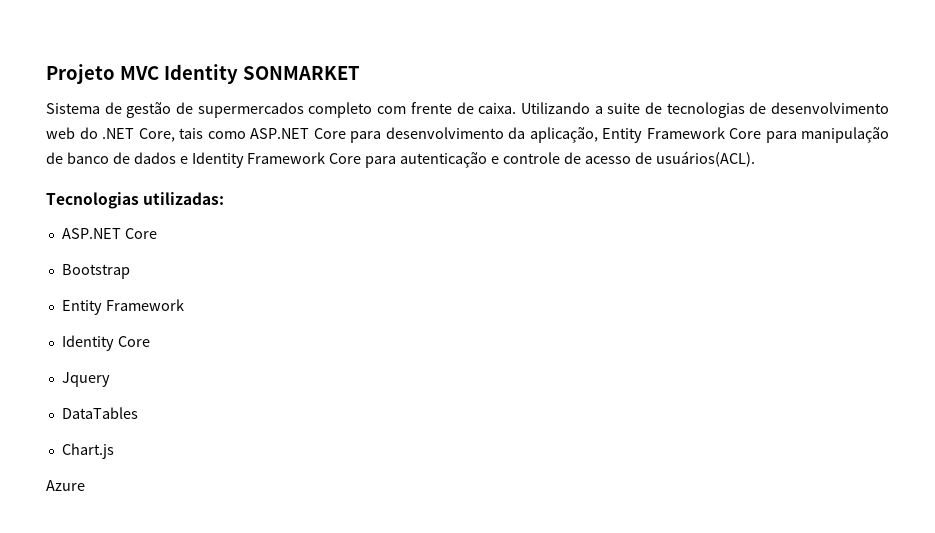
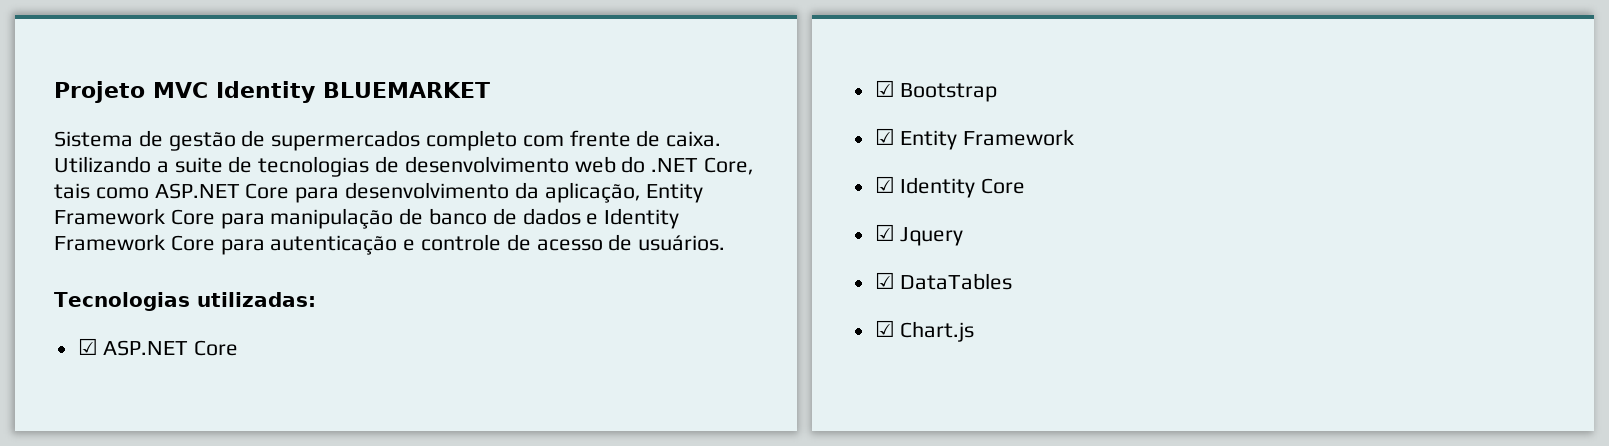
- Projeto MVC Identity SONMARKET
+ Projeto MVC Identity BLUEMARKET
- Utilizando a suite de tecnologias de desenvolvimento web do .NET Core, tais como ASP.NET Core para desenvolvimento da aplicação, Entity Framework Core para manipulação de banco de dados e Identity Framework Core para autenticação e controle de acesso de usuários(ACL).
+ Utilizando a suite de tecnologias de desenvolvimento web do .NET Core, tais como ASP.NET Core para desenvolvimento da aplicação, Entity Framework Core para manipulação de banco de dados e Identity Framework Core para autenticação e controle de acesso de usuários.
  Tecnologias utilizadas:
- ASP.NET Core
+ ☑ ASP.NET Core
- Bootstrap
- Entity Framework
+ ☑ Bootstrap
+ ☑ Entity Framework
- Identity Core
+ ☑ Identity Core
- Jquery
+ ☑ Jquery
- DataTables
+ ☑ DataTables
- Chart.js
+ ☑ Chart.js
- Azure

